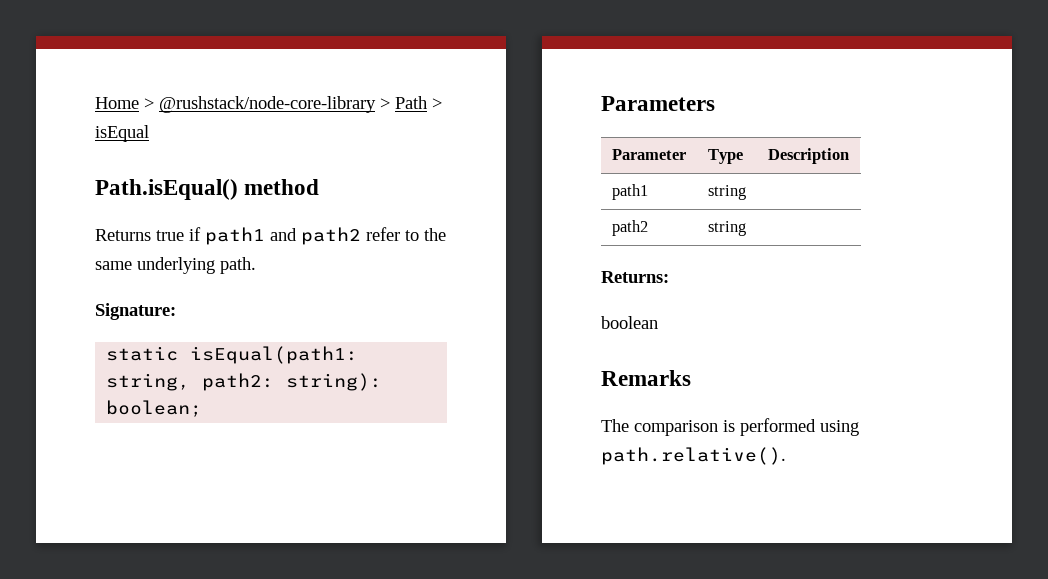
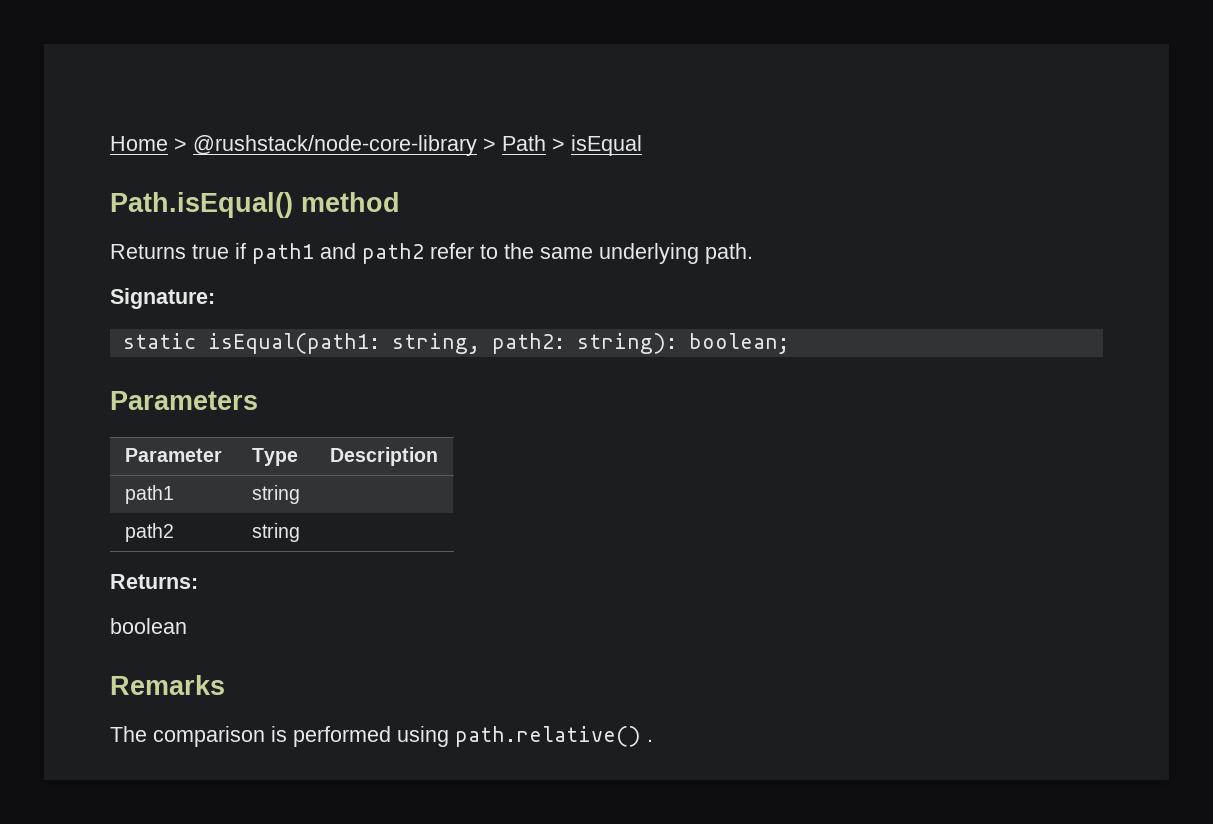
- The comparison is performed using path.relative().
+ The comparison is performed using path.relative() .

